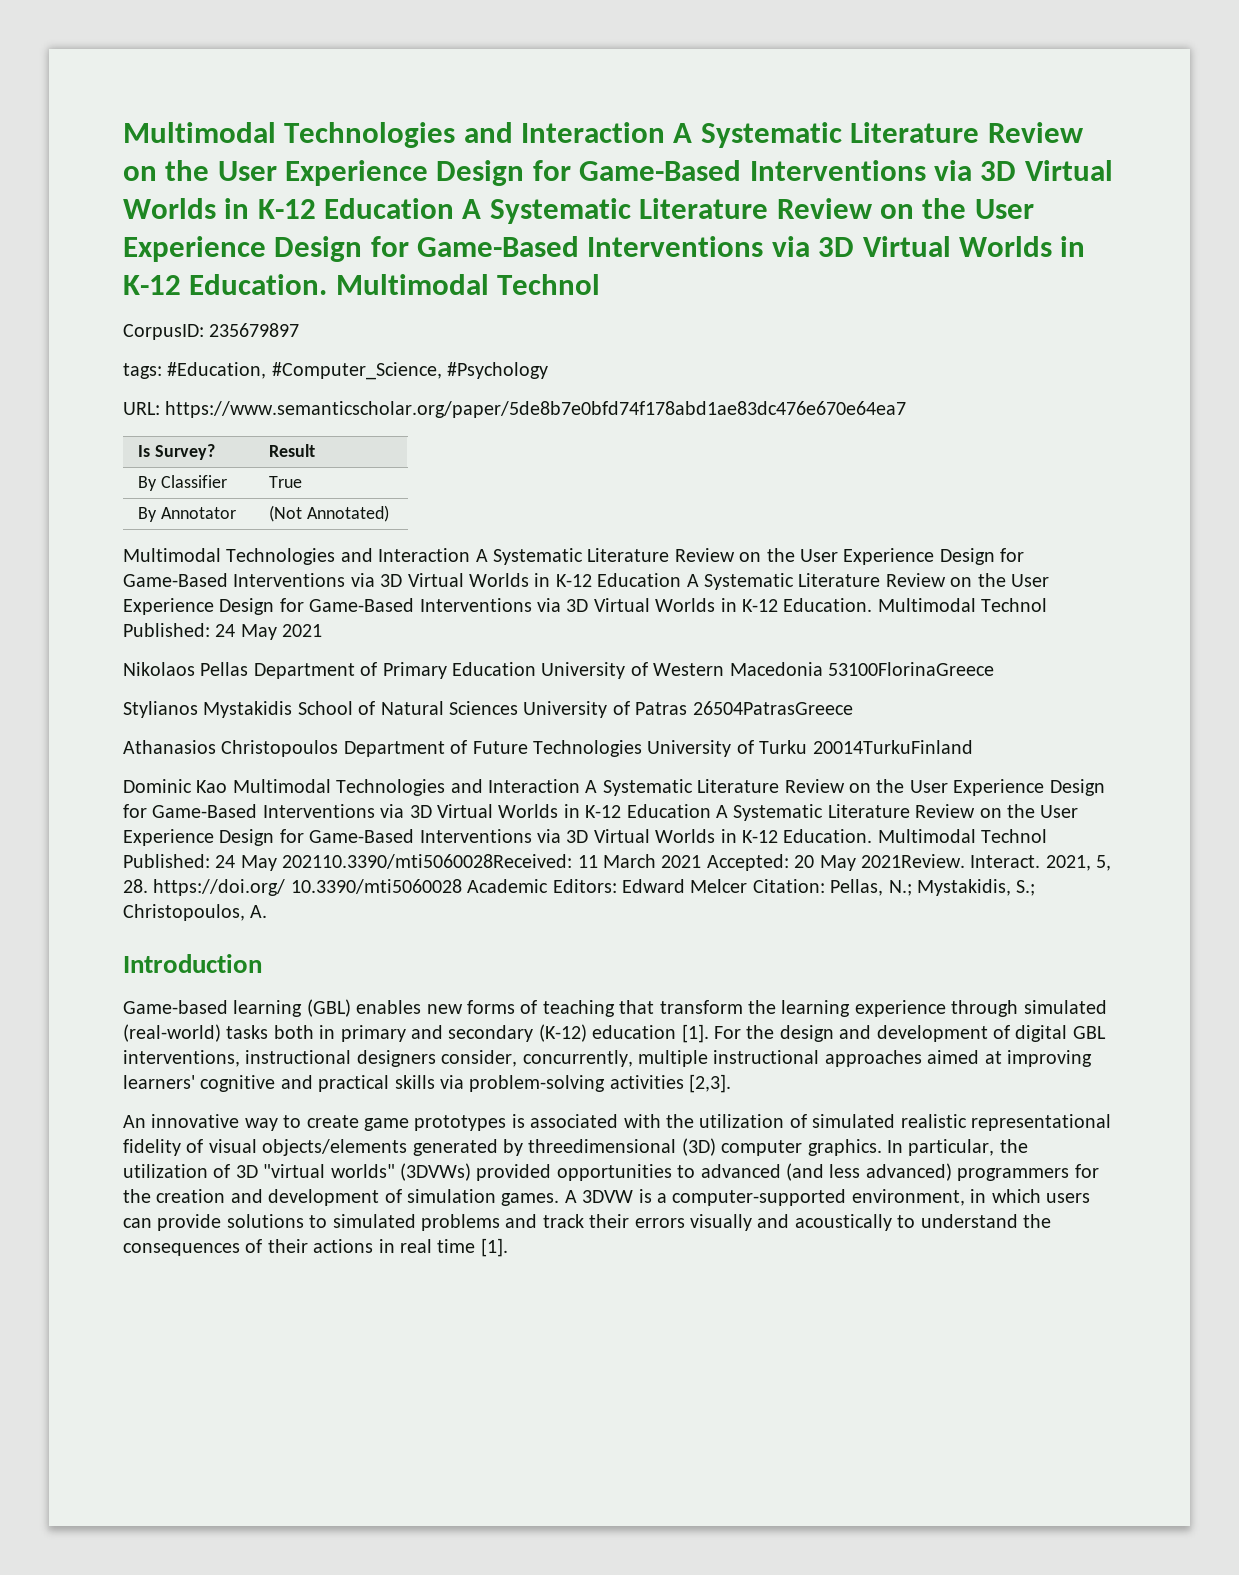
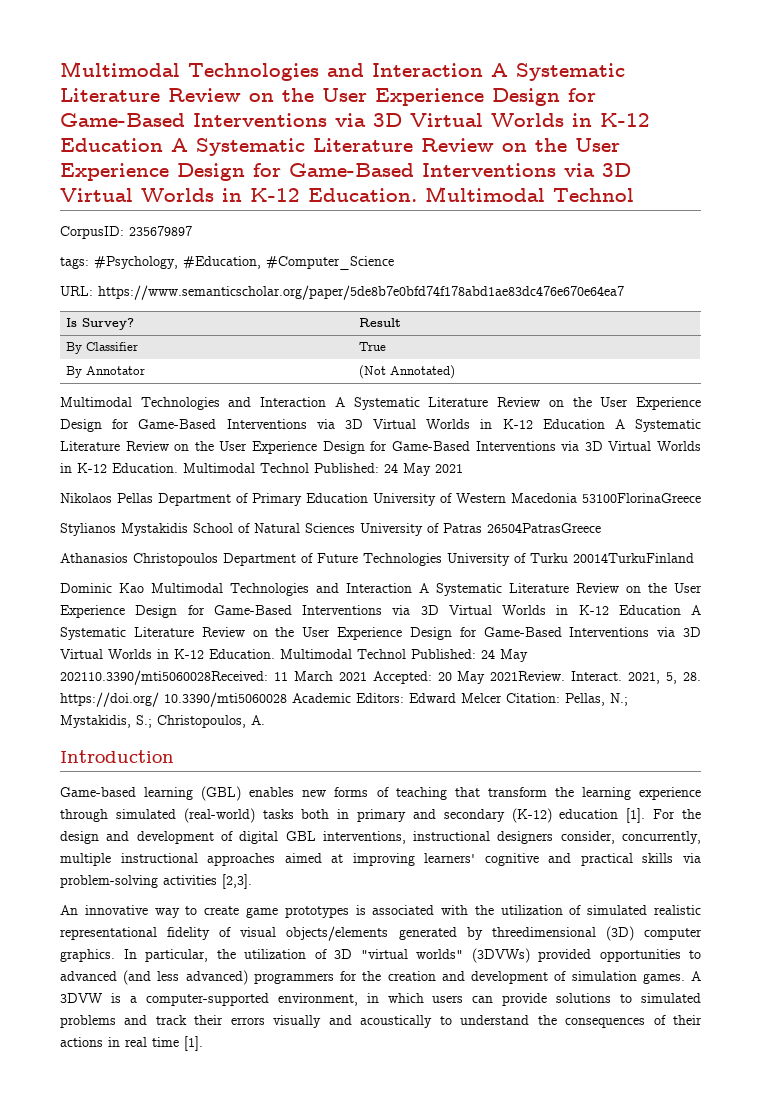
- tags: #Education, #Computer_Science, #Psychology
+ tags: #Psychology, #Education, #Computer_Science

